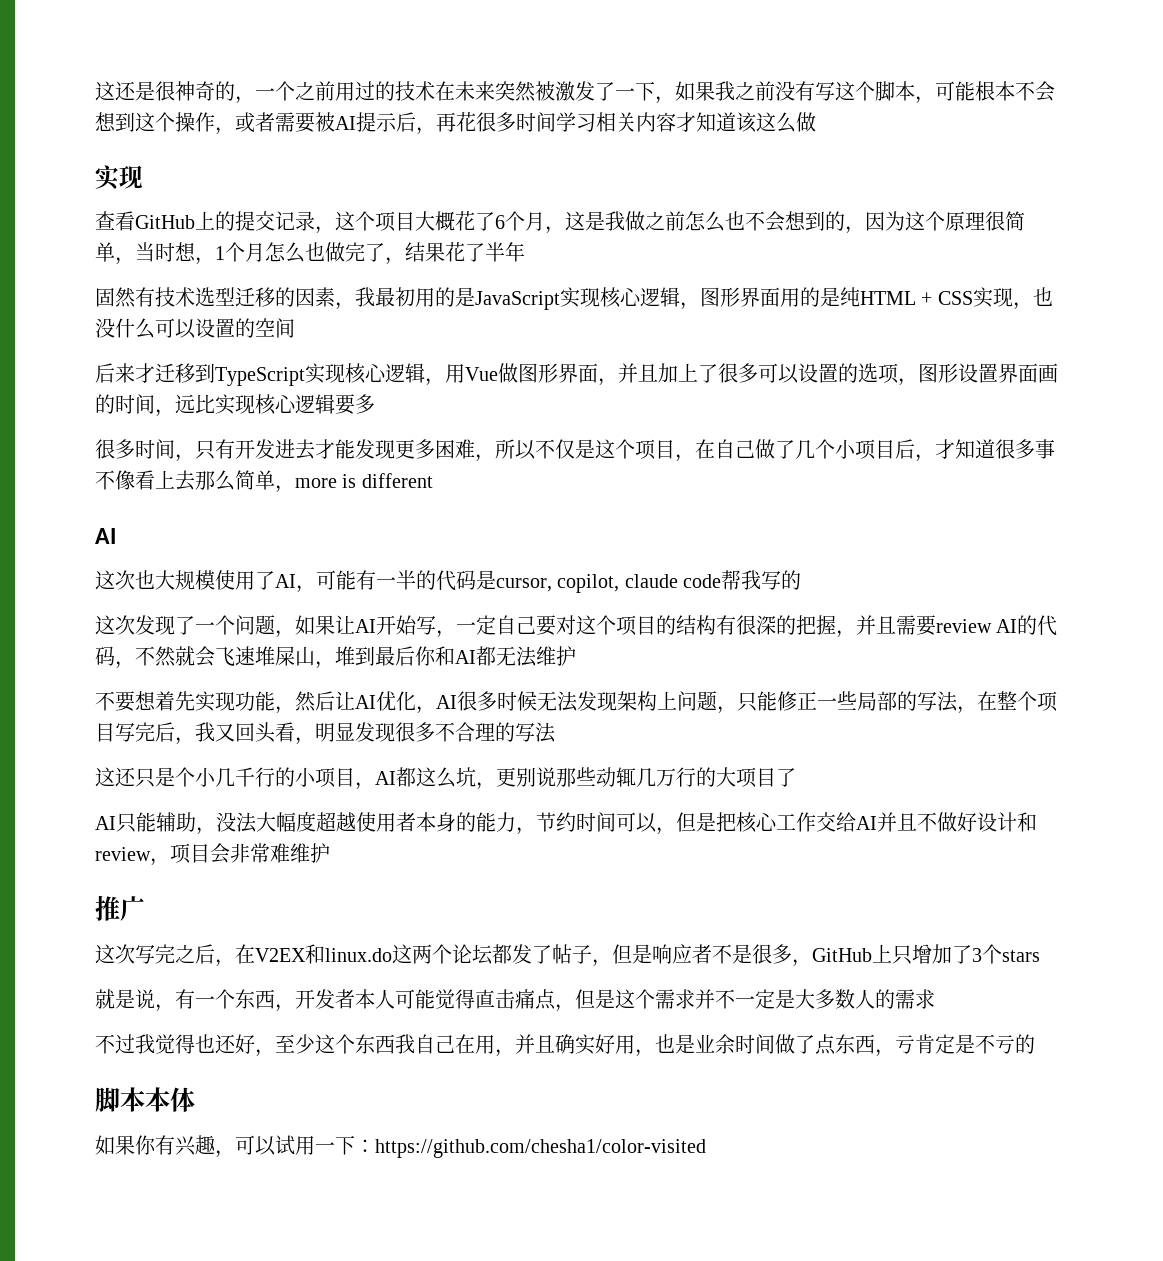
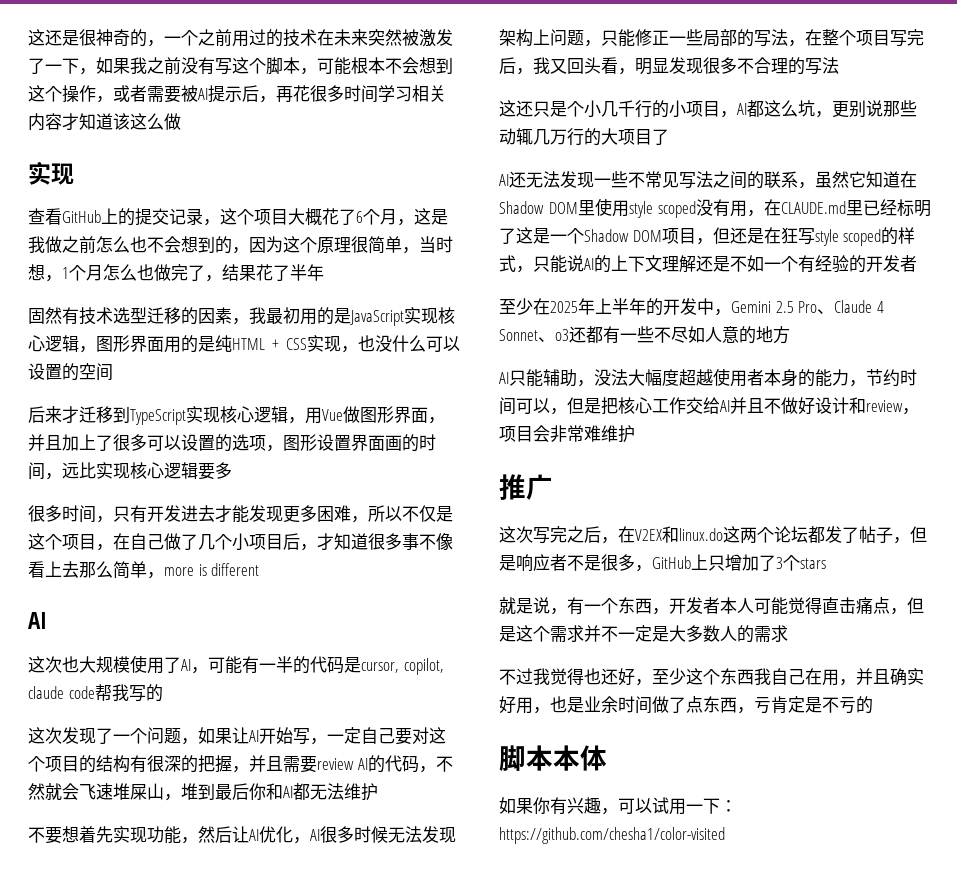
+ AI还无法发现一些不常见写法之间的联系，虽然它知道在Shadow DOM里使用style scoped没有用，在CLAUDE.md里已经标明了这是一个Shadow DOM项目，但还是在狂写style scoped的样式，只能说AI的上下文理解还是不如一个有经验的开发者
+ 至少在2025年上半年的开发中，Gemini 2.5 Pro、Claude 4 Sonnet、o3还都有一些不尽如人意的地方

